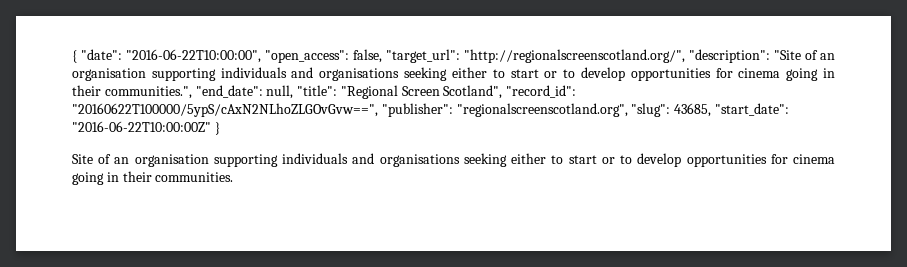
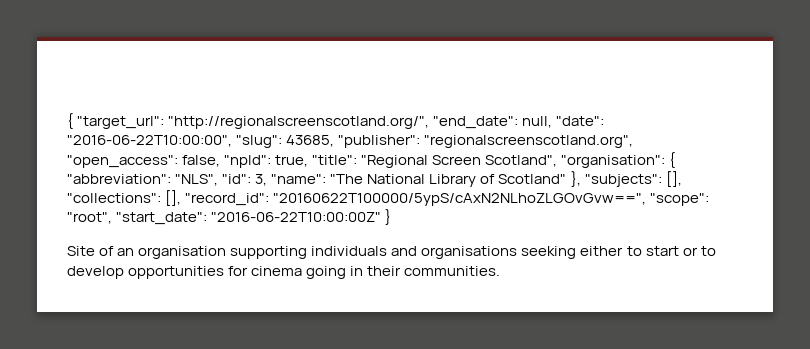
- { "date": "2016-06-22T10:00:00", "open_access": false, "target_url": "http://regionalscreenscotland.org/", "description": "Site of an organisation supporting individuals and organisations seeking either to start or to develop opportunities for cinema going in their communities.", "end_date": null, "title": "Regional Screen Scotland", "record_id": "20160622T100000/5ypS/cAxN2NLhoZLGOvGvw==", "publisher": "regionalscreenscotland.org", "slug": 43685, "start_date": "2016-06-22T10:00:00Z" }
+ { "target_url": "http://regionalscreenscotland.org/", "end_date": null, "date": "2016-06-22T10:00:00", "slug": 43685, "publisher": "regionalscreenscotland.org", "open_access": false, "npld": true, "title": "Regional Screen Scotland", "organisation": { "abbreviation": "NLS", "id": 3, "name": "The National Library of Scotland" }, "subjects": [], "collections": [], "record_id": "20160622T100000/5ypS/cAxN2NLhoZLGOvGvw==", "scope": "root", "start_date": "2016-06-22T10:00:00Z" }

